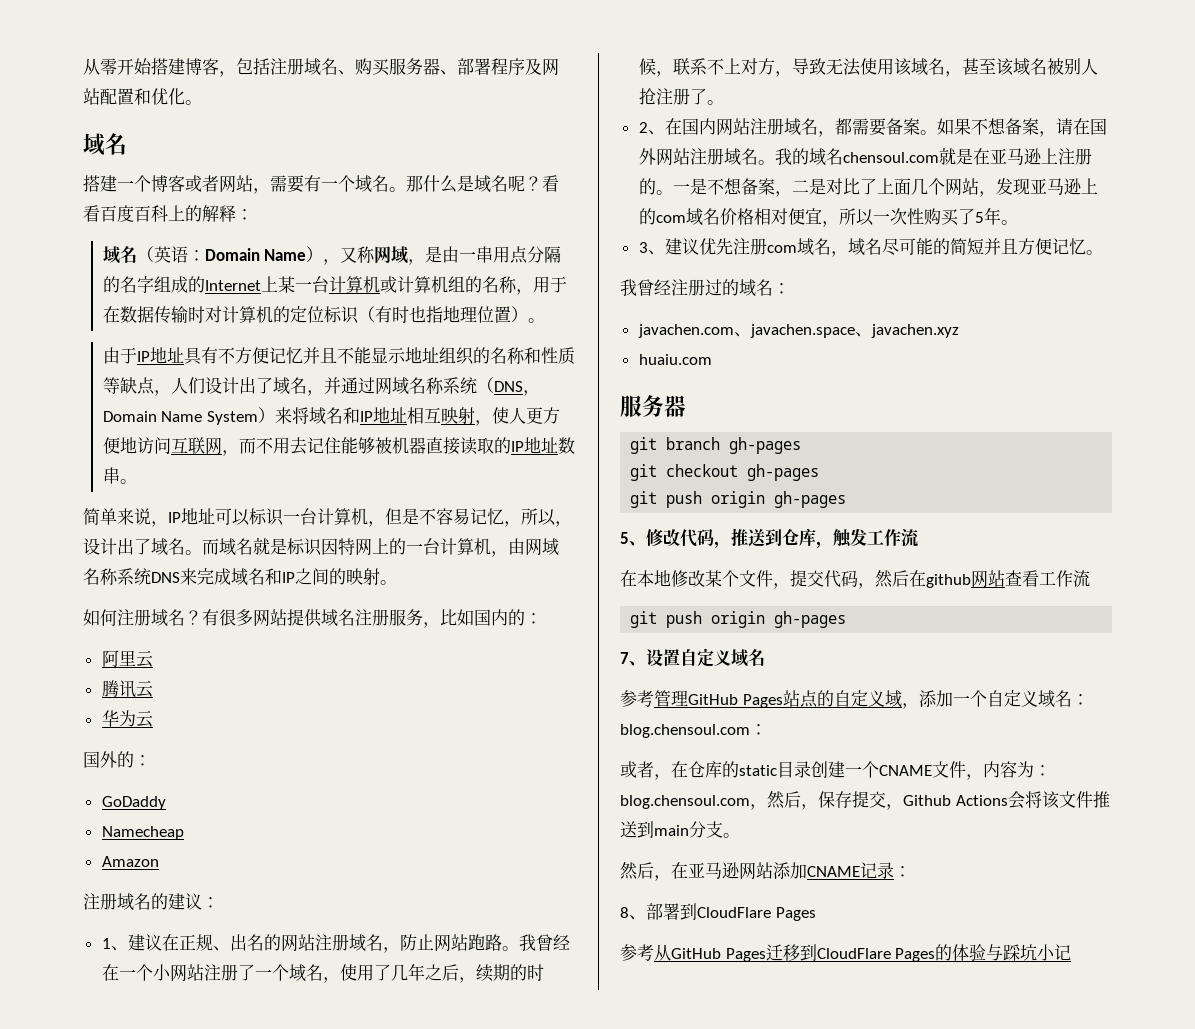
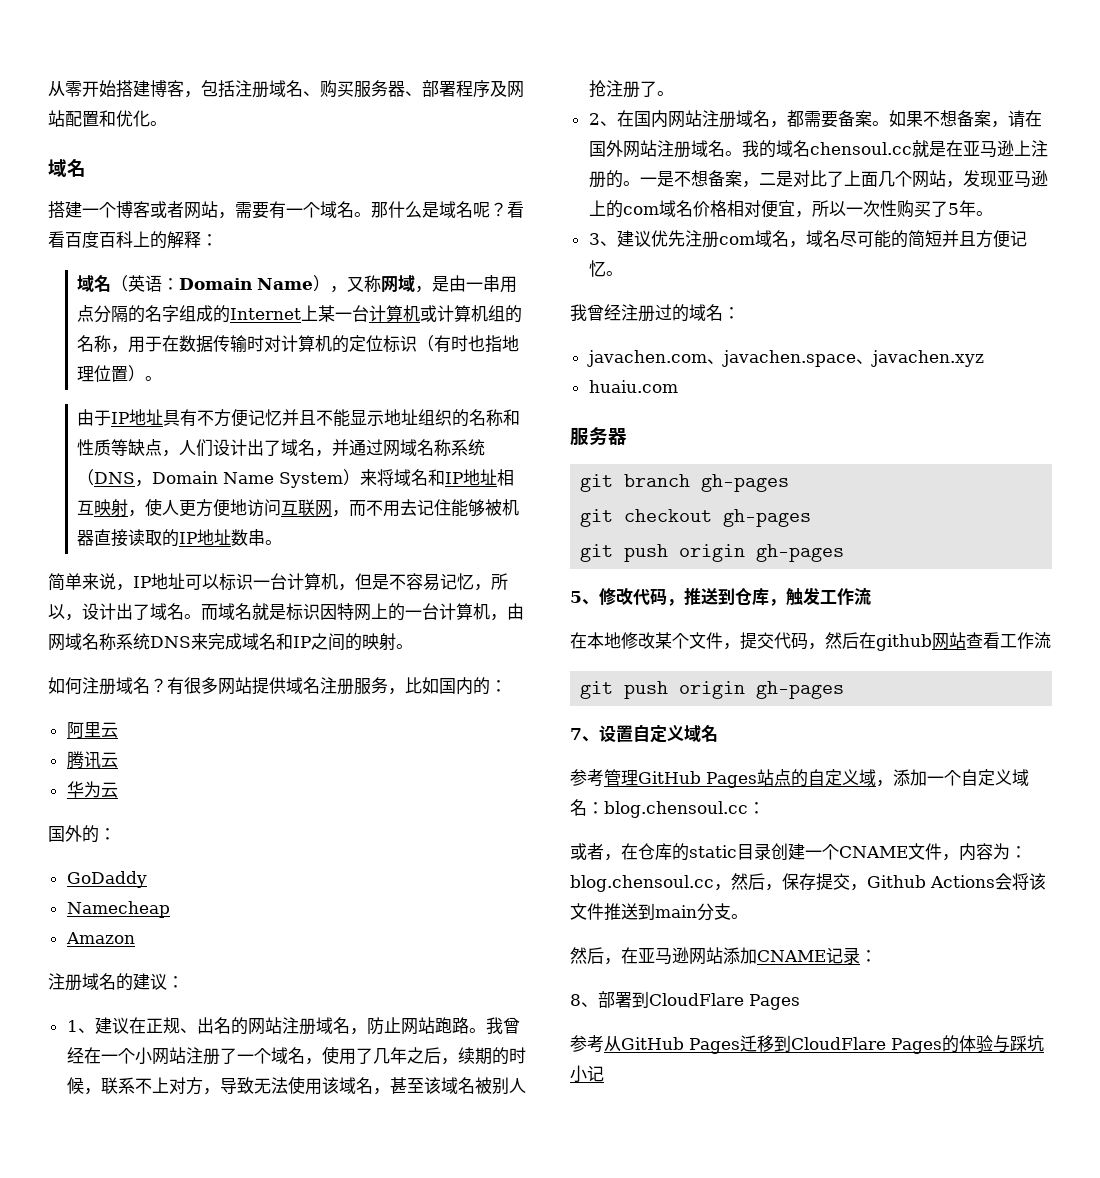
- 我的域名chensoul.com就是在亚马逊上注册的。
+ 我的域名chensoul.cc就是在亚马逊上注册的。
- 参考管理GitHub Pages站点的自定义域，添加一个自定义域名：blog.chensoul.com：
+ 参考管理GitHub Pages站点的自定义域，添加一个自定义域名：blog.chensoul.cc：
- 或者，在仓库的static目录创建一个CNAME文件，内容为：blog.chensoul.com，然后，保存提交，Github Actions会将该文件推送到main分支。
+ 或者，在仓库的static目录创建一个CNAME文件，内容为：blog.chensoul.cc，然后，保存提交，Github Actions会将该文件推送到main分支。

